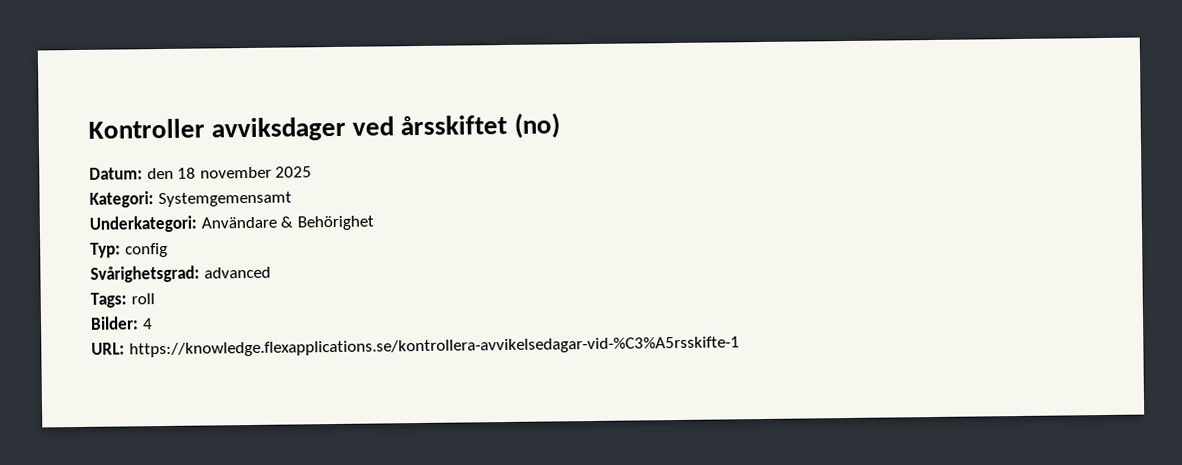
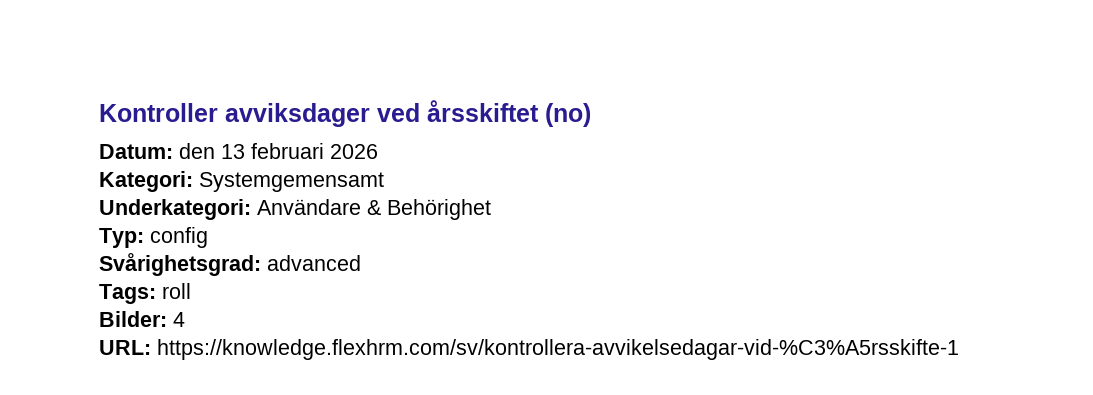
- Datum: den 18 november 2025
+ Datum: den 13 februari 2026
- URL: https://knowledge.flexapplications.se/kontrollera-avvikelsedagar-vid-%C3%A5rsskifte-1
+ URL: https://knowledge.flexhrm.com/sv/kontrollera-avvikelsedagar-vid-%C3%A5rsskifte-1

